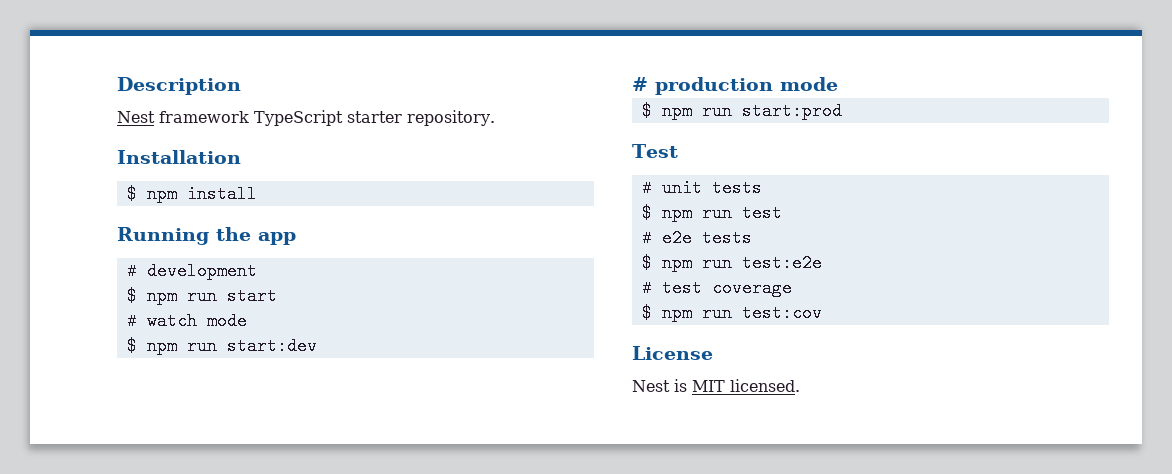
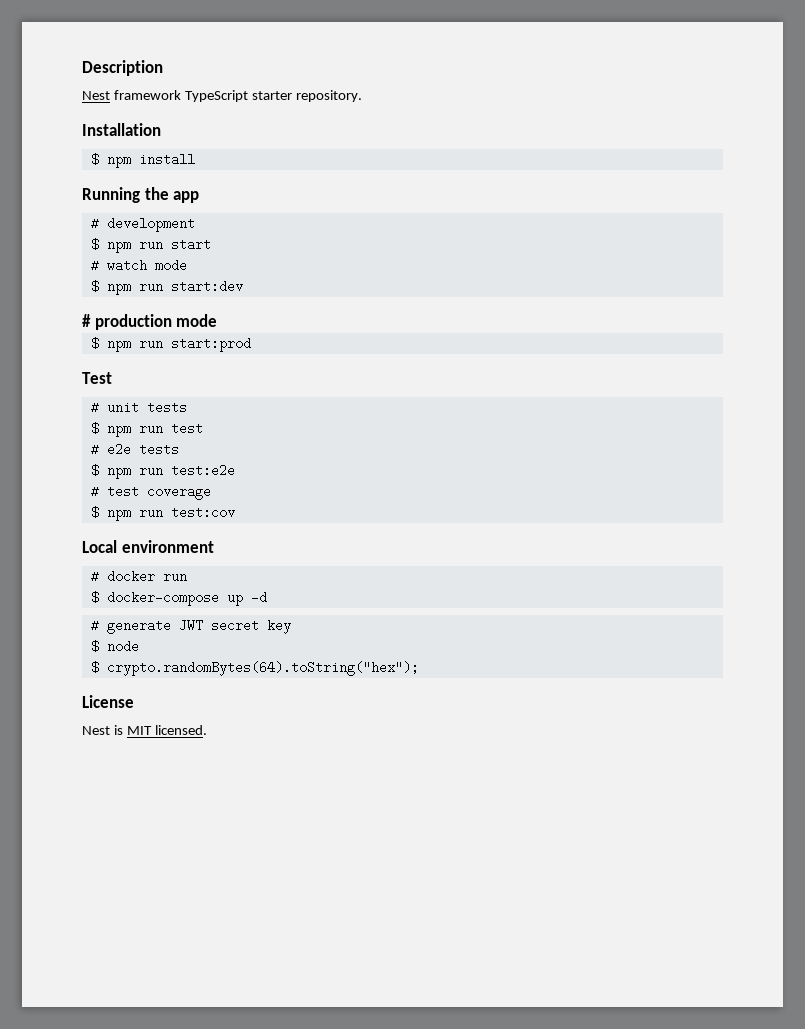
+ Local environment
+ # docker run
+ $ docker-compose up -d
+ # generate JWT secret key
+ $ node
+ $ crypto.randomBytes(64).toString("hex");

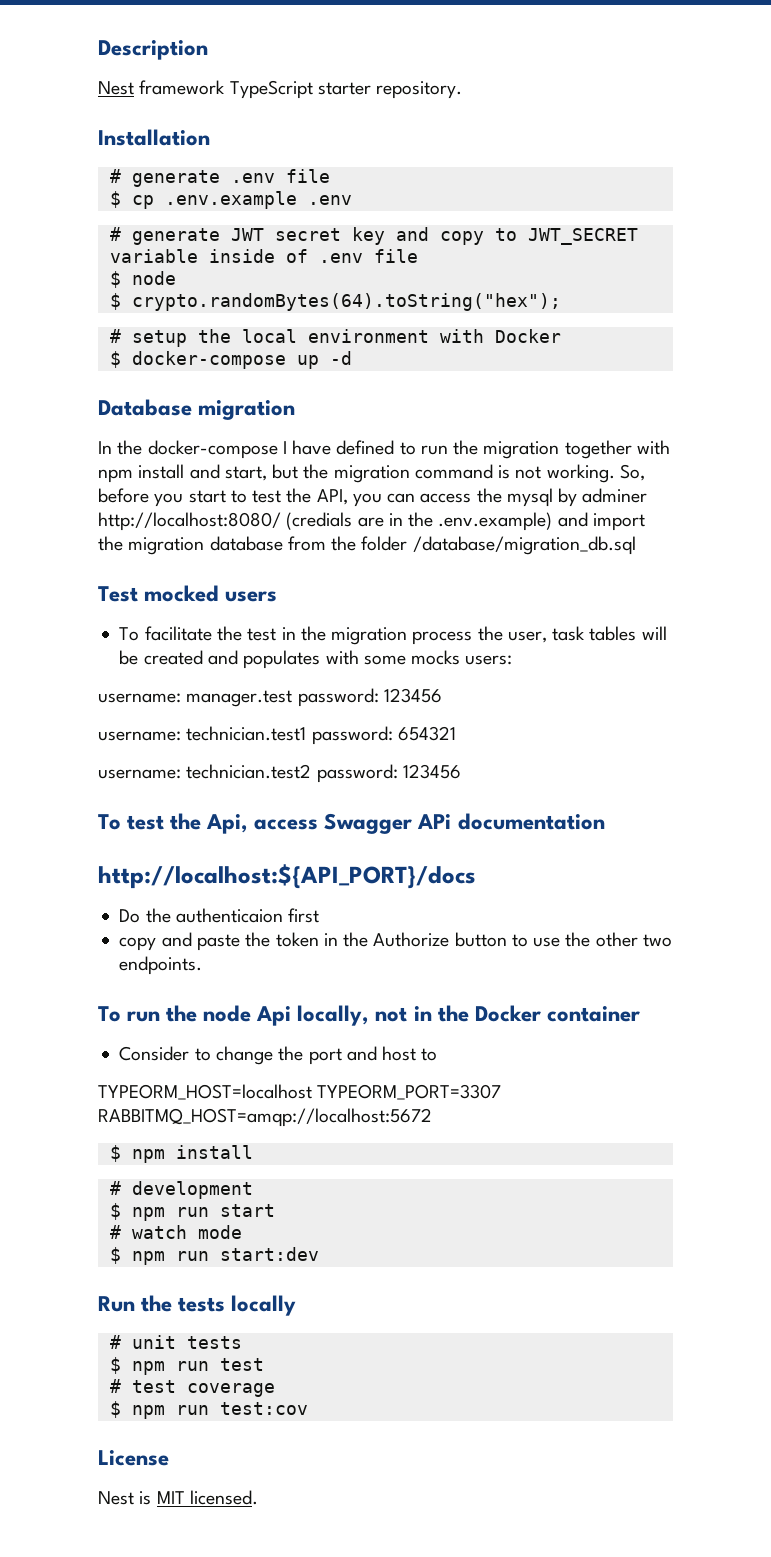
+ # generate .env file
+ $ cp .env.example .env
+ # generate JWT secret key and copy to JWT_SECRET variable inside of .env file
+ $ node
+ $ crypto.randomBytes(64).toString("hex");
+ # setup the local environment with Docker
+ $ docker-compose up -d
+ Database migration
+ In the docker-compose I have defined to run the migration together with npm install and start, but the migration command is not working. So, before you start to test the API, you can access the mysql by adminer http://localhost:8080/ (credials are in the .env.example) and import the migration database from the folder /database/migration_db.sql
+ Test mocked users
+ To facilitate the test in the migration process the user, task tables will be created and populates with some mocks users:
+ username: manager.test password: 123456
+ username: technician.test1 password: 654321
+ username: technician.test2 password: 123456
+ To test the Api, access Swagger APi documentation
+ http://localhost:${API_PORT}/docs
+ Do the authenticaion first
+ copy and paste the token in the Authorize button to use the other two endpoints.
+ To run the node Api locally, not in the Docker container
+ Consider to change the port and host to
+ TYPEORM_HOST=localhost TYPEORM_PORT=3307 RABBITMQ_HOST=amqp://localhost:5672
- Running the app
- # production mode
- $ npm run start:prod
- Test
+ Run the tests locally
- # e2e tests
- $ npm run test:e2e
- Local environment
- # docker run
- $ docker-compose up -d
- # generate JWT secret key
- $ node
- $ crypto.randomBytes(64).toString("hex");

